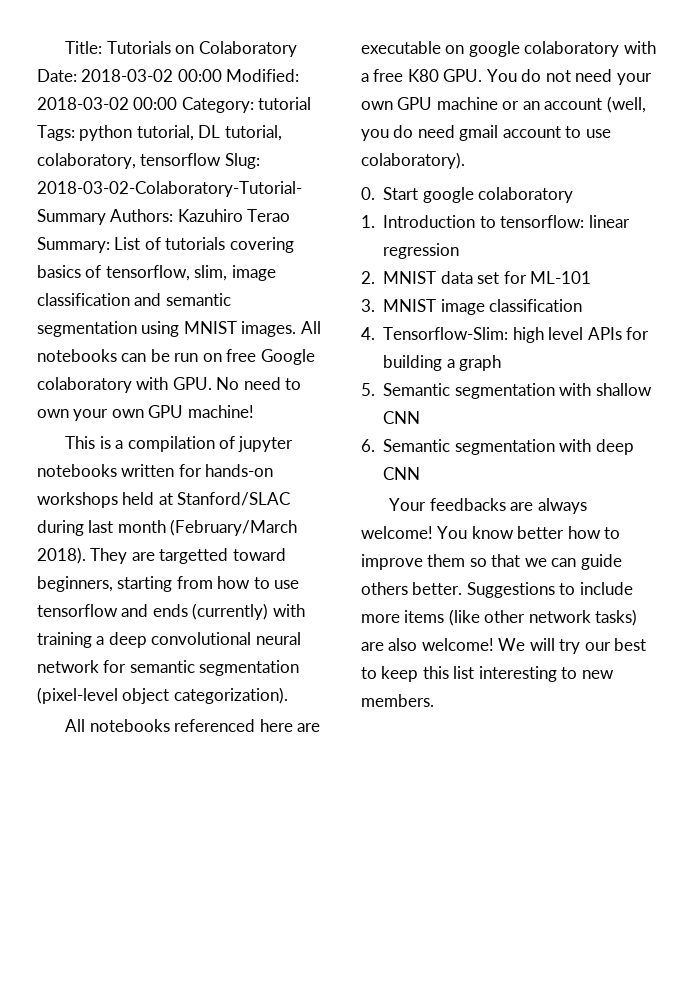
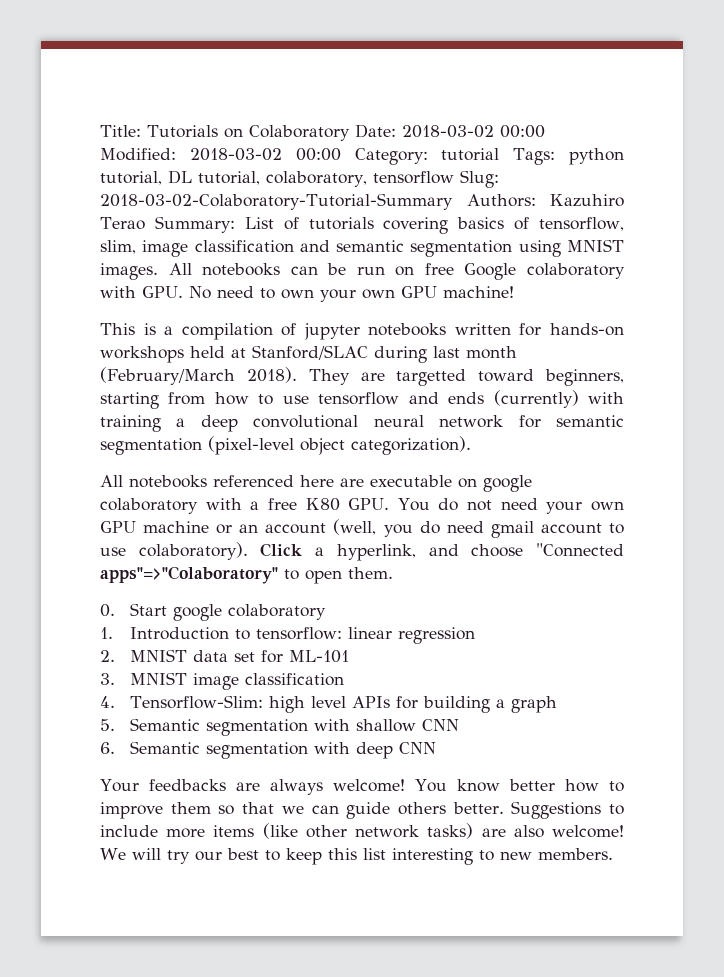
+ Click a hyperlink, and choose "Connected apps"=>"Colaboratory" to open them.

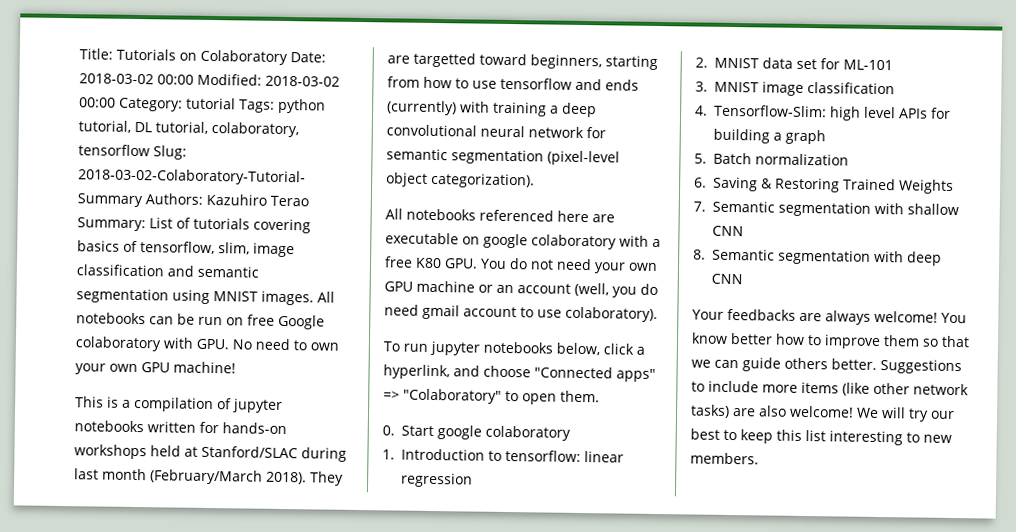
- All notebooks referenced here are executable on google colaboratory with a free K80 GPU. You do not need your own GPU machine or an account (well, you do need gmail account to use colaboratory). Click a hyperlink, and choose "Connected apps"=>"Colaboratory" to open them.
+ All notebooks referenced here are executable on google colaboratory with a free K80 GPU. You do not need your own GPU machine or an account (well, you do need gmail account to use colaboratory).
+ To run jupyter notebooks below, click a hyperlink, and choose "Connected apps" => "Colaboratory" to open them.
- 5. Semantic segmentation with shallow CNN
+ 5. Batch normalization
+ 6. Saving & Restoring Trained Weights
+ 7. Semantic segmentation with shallow CNN
- 6. Semantic segmentation with deep CNN
+ 8. Semantic segmentation with deep CNN

